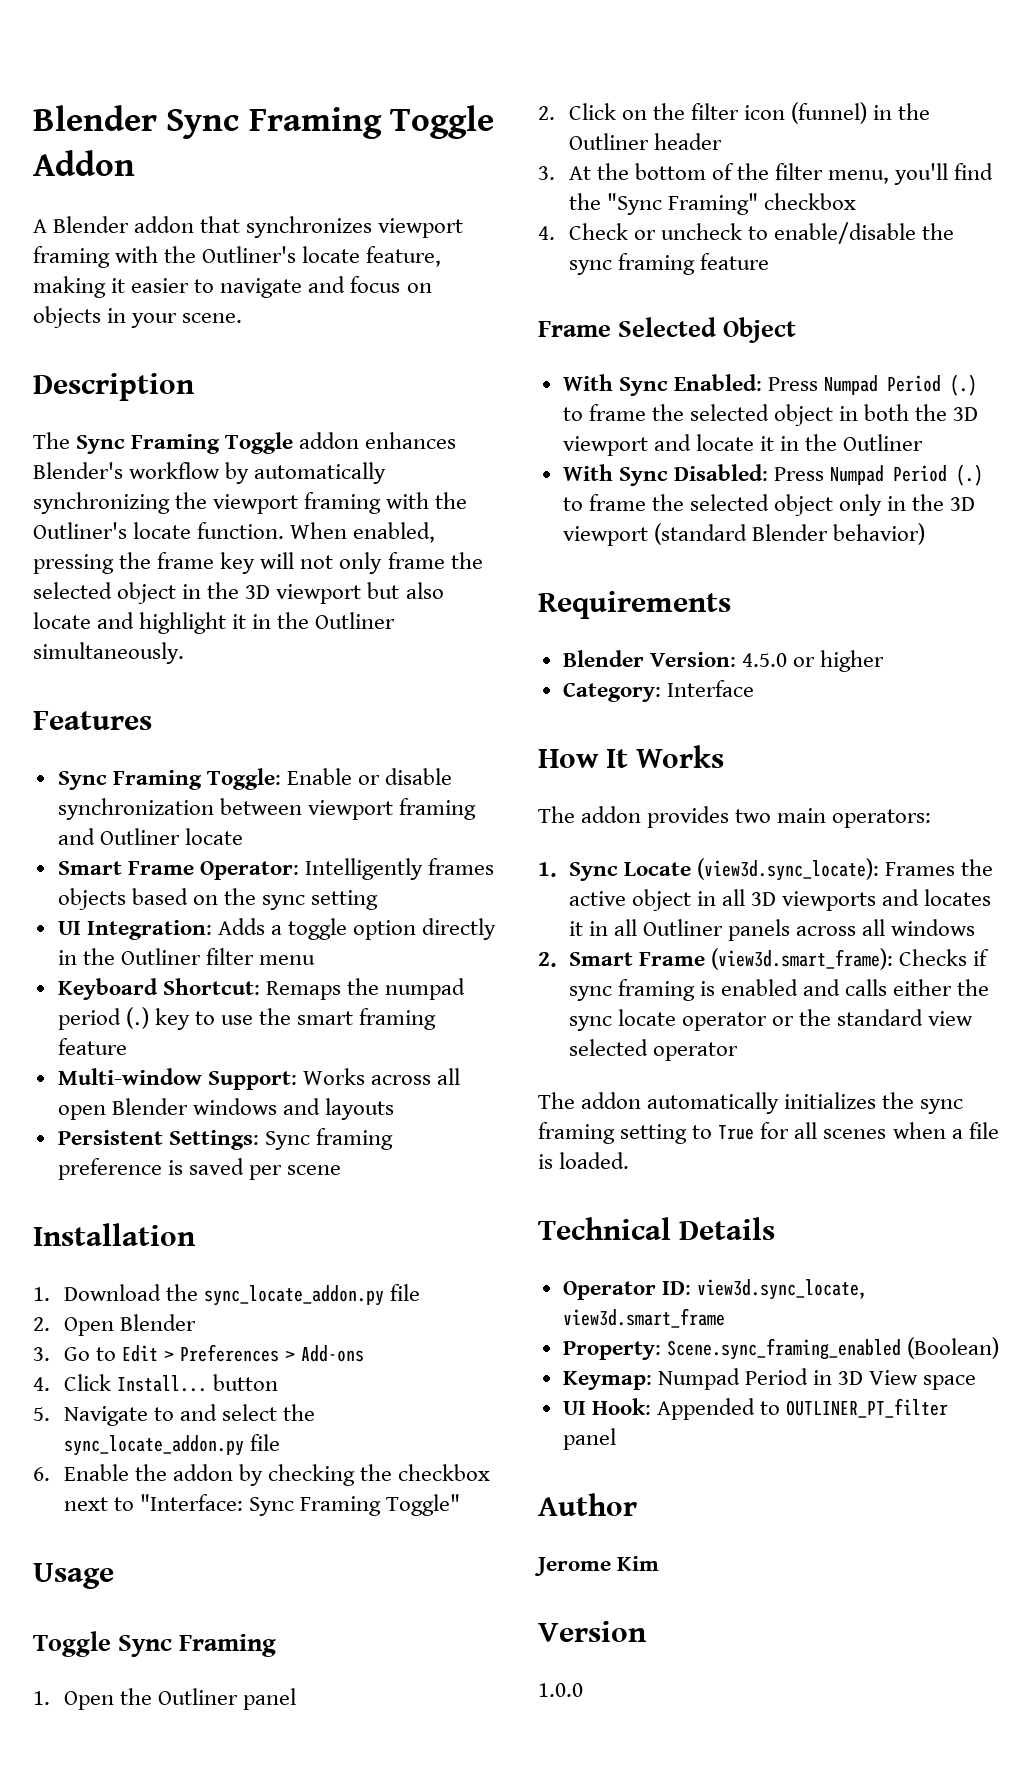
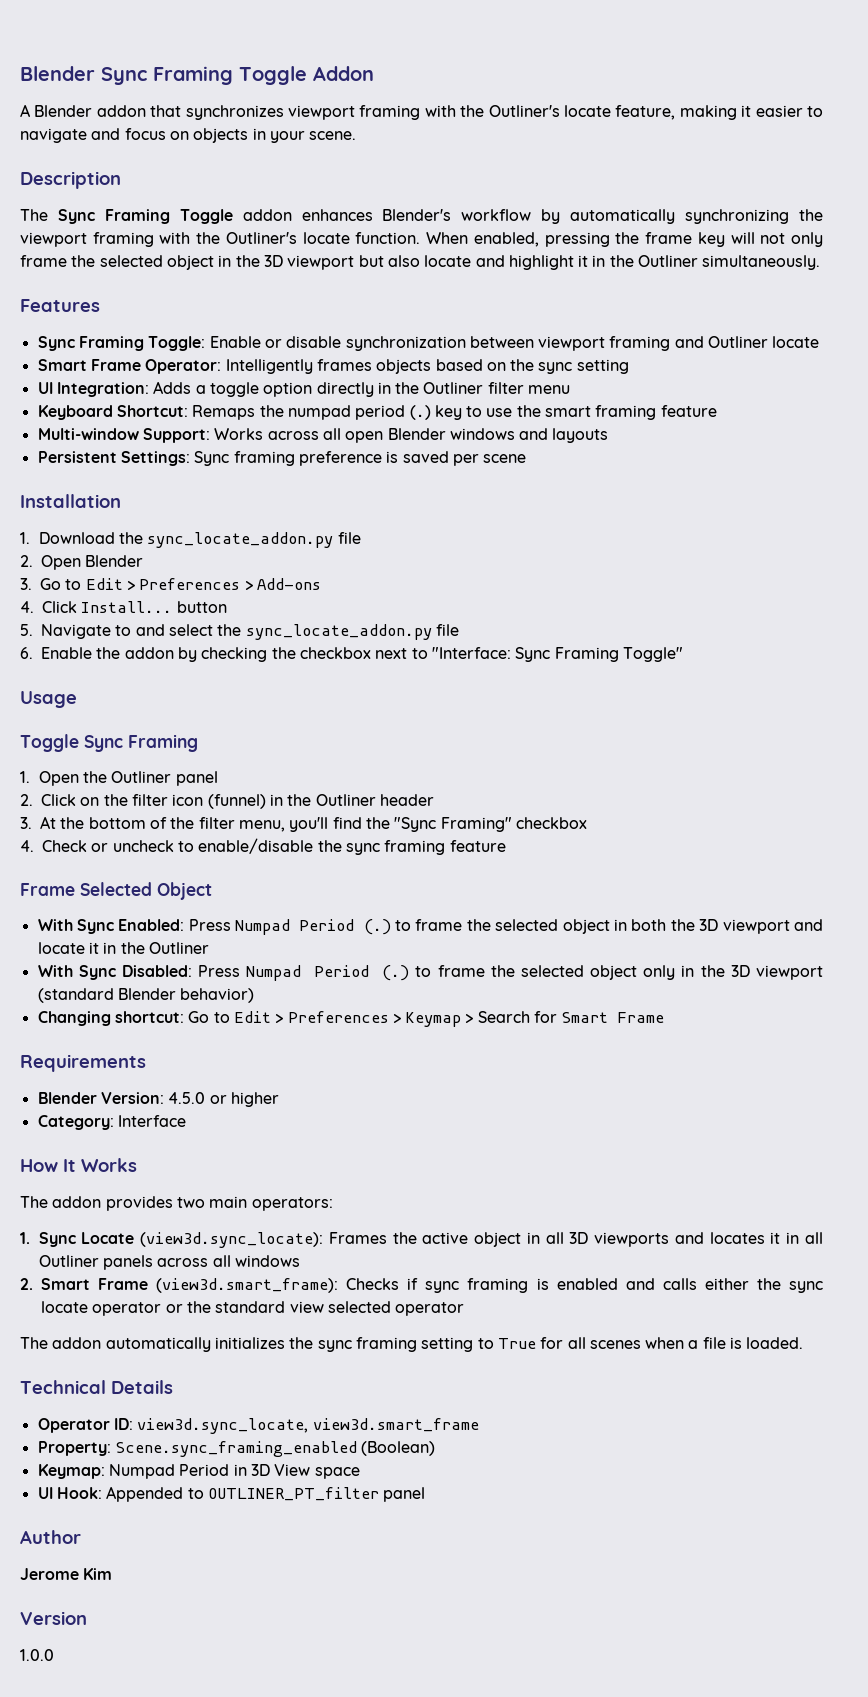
+ Changing shortcut: Go to Edit > Preferences > Keymap > Search for Smart Frame

